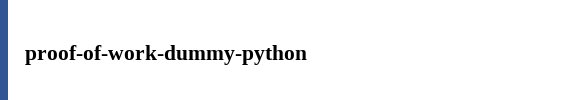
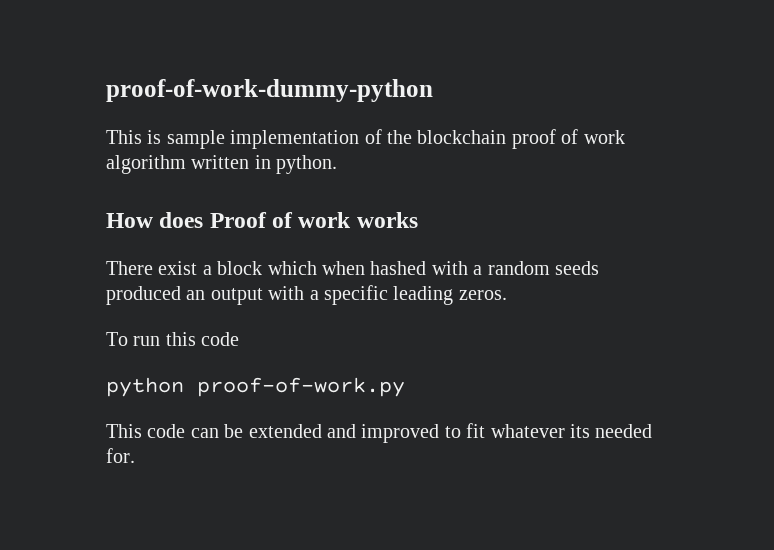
+ This is sample implementation of the blockchain proof of work algorithm written in python.
+ How does Proof of work works
+ There exist a block which when hashed with a random seeds produced an output with a specific leading zeros.
+ To run this code
+ python proof-of-work.py
+ This code can be extended and improved to fit whatever its needed for.

